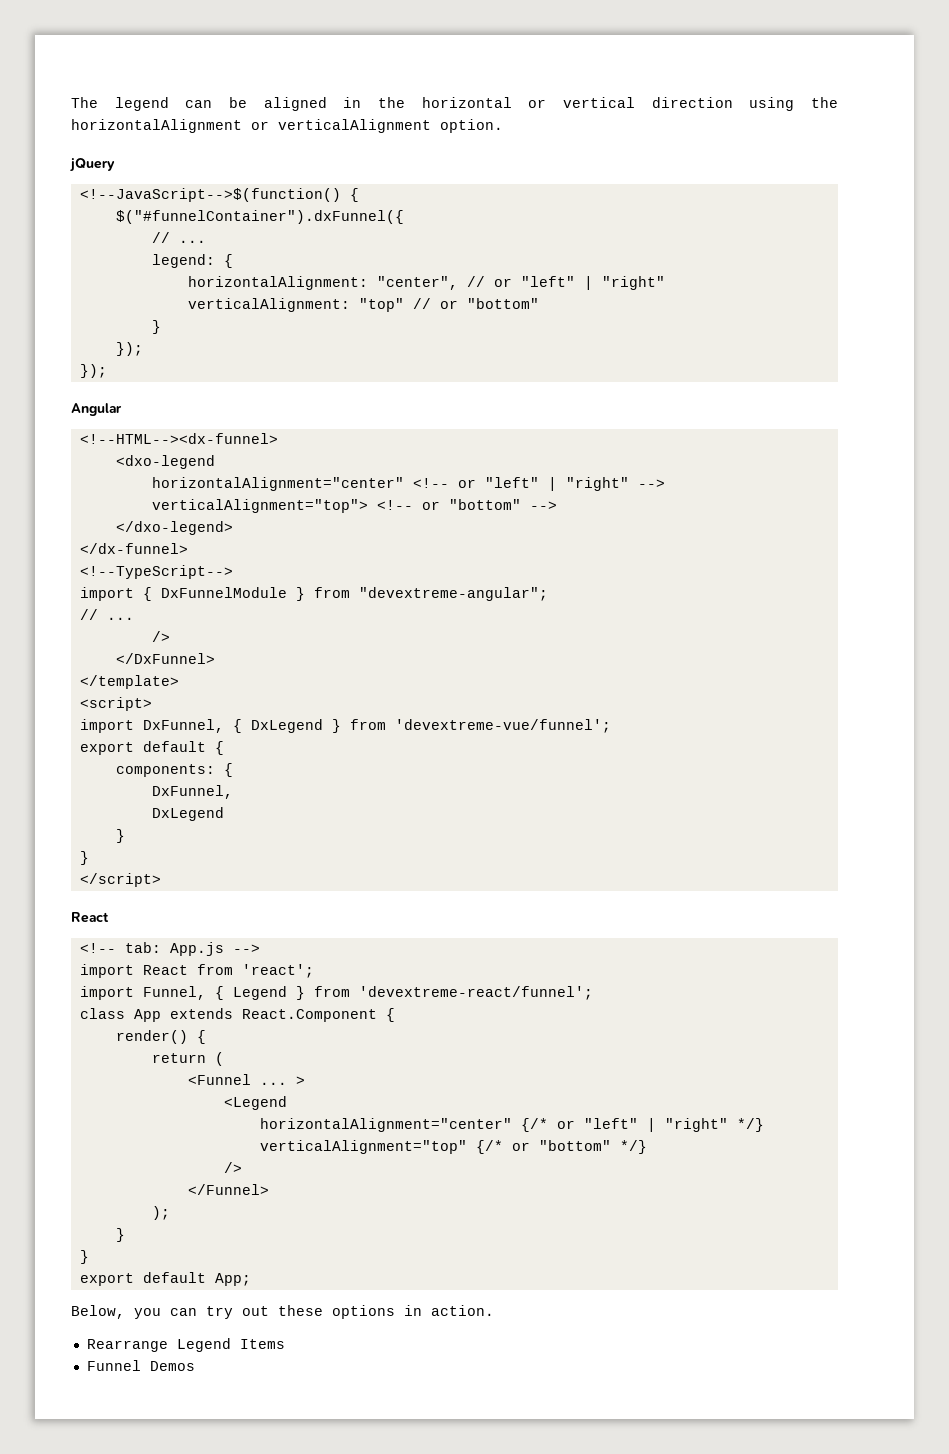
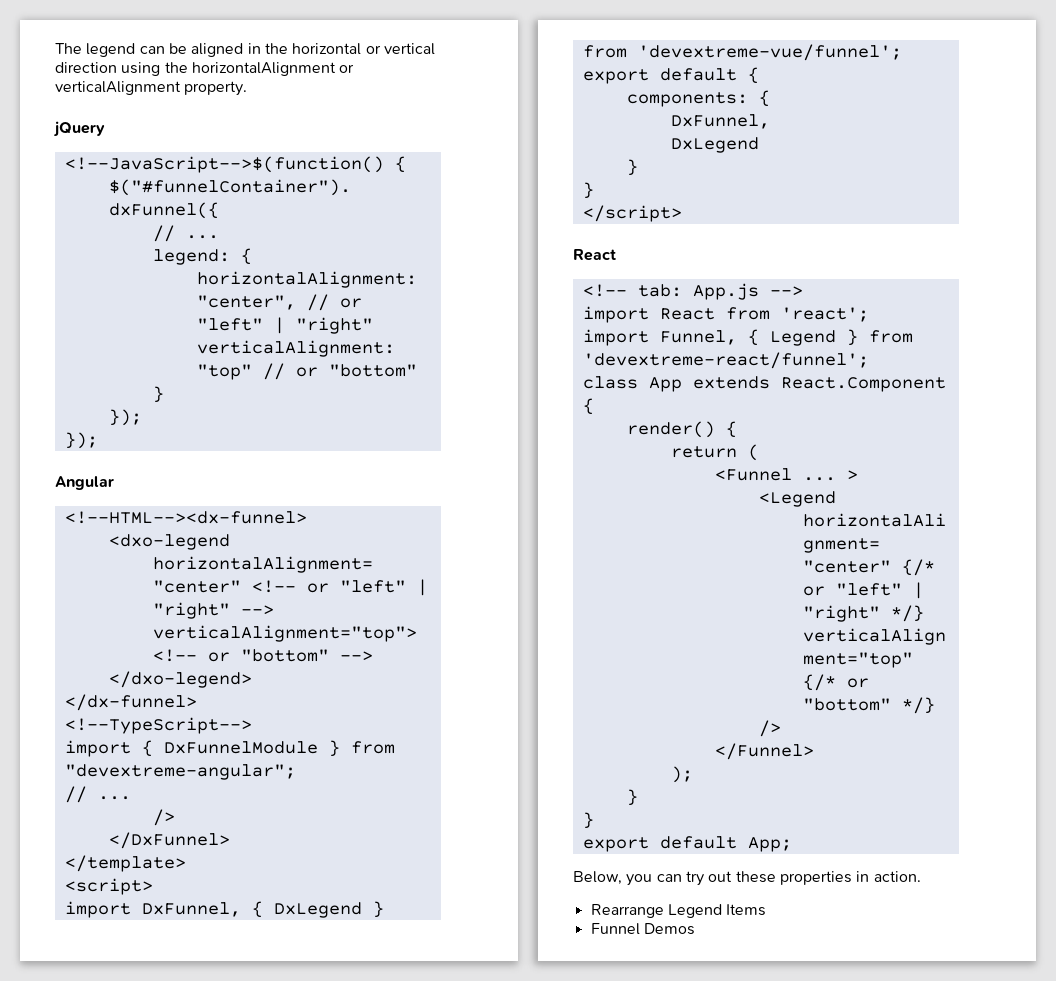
- The legend can be aligned in the horizontal or vertical direction using the horizontalAlignment or verticalAlignment option.
+ The legend can be aligned in the horizontal or vertical direction using the horizontalAlignment or verticalAlignment property.
- Below, you can try out these options in action.
+ Below, you can try out these properties in action.

